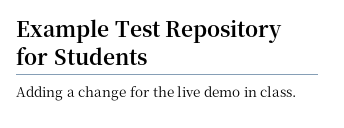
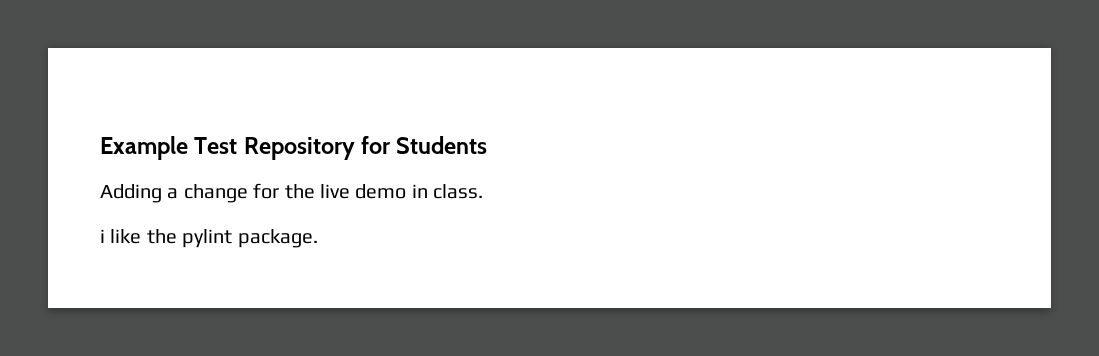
+ i like the pylint package.

